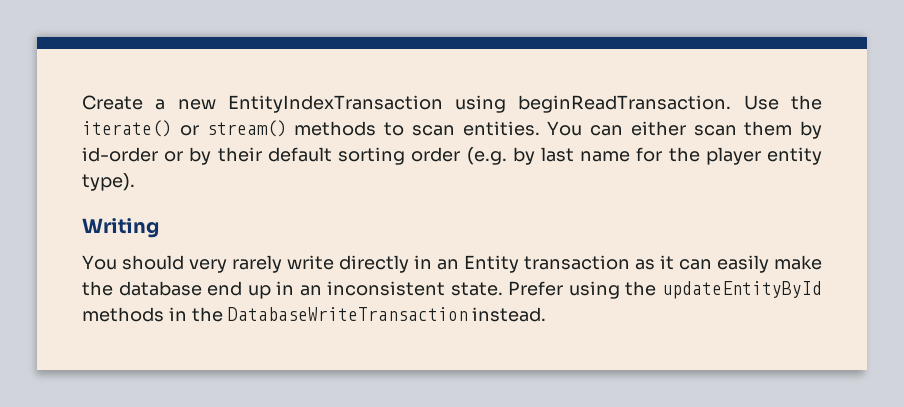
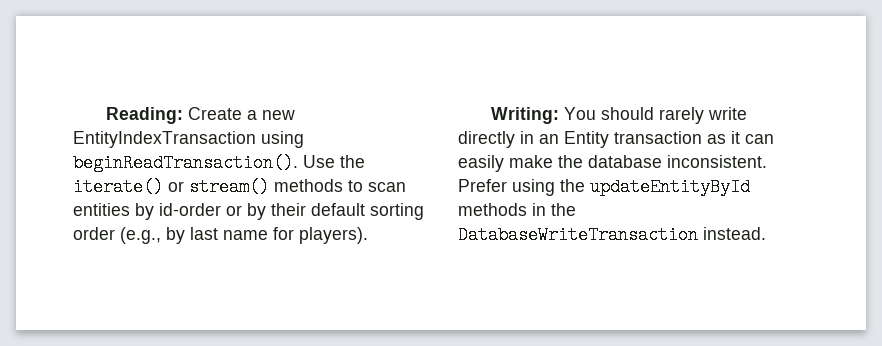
- Create a new EntityIndexTransaction using beginReadTransaction.
+ Reading: Create a new EntityIndexTransaction using beginReadTransaction().
- Use the iterate() or stream() methods to scan entities. You can either scan them by id-order or by their default sorting order (e.g. by last name for the player entity type).
- Writing
- You should very rarely write directly in an Entity transaction as it can easily make the database end up in an inconsistent state.
+ Use the iterate() or stream() methods to scan entities by id-order or by their default sorting order (e.g., by last name for players).
+ Writing: You should rarely write directly in an Entity transaction as it can easily make the database inconsistent.

